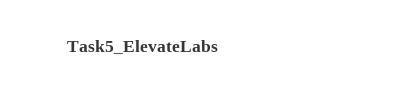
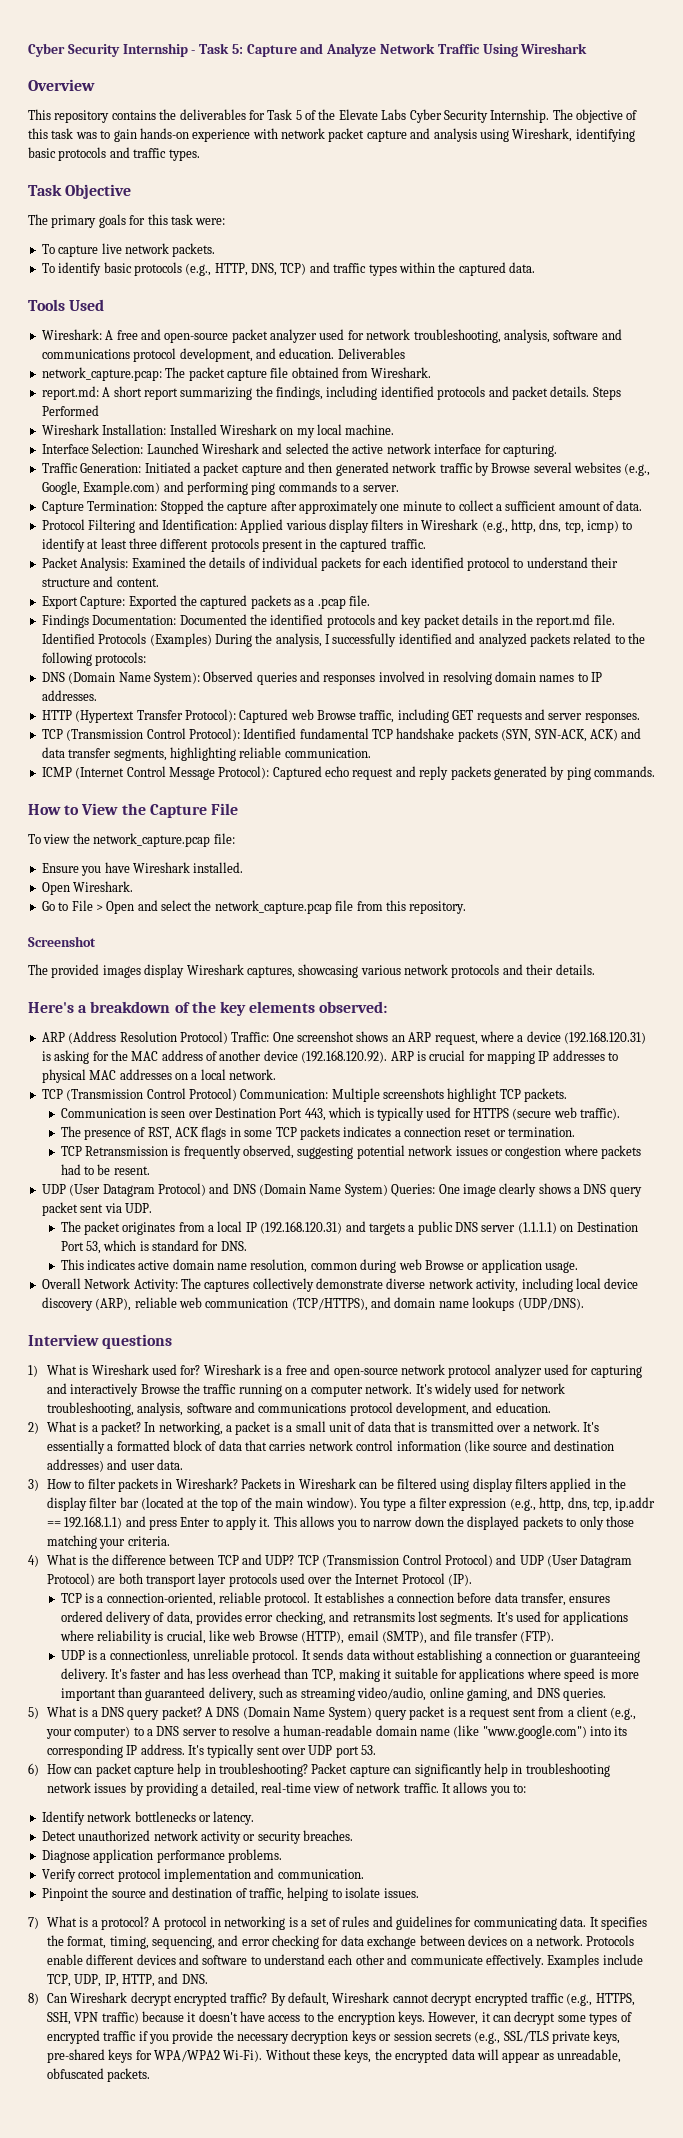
- Task5_ElevateLabs
+ Cyber Security Internship - Task 5: Capture and Analyze Network Traffic Using Wireshark
+ Overview
+ This repository contains the deliverables for Task 5 of the Elevate Labs Cyber Security Internship. The objective of this task was to gain hands-on experience with network packet capture and analysis using Wireshark, identifying basic protocols and traffic types.
+ Task Objective
+ The primary goals for this task were:
+ To capture live network packets.
+ To identify basic protocols (e.g., HTTP, DNS, TCP) and traffic types within the captured data.
+ Tools Used
+ Wireshark: A free and open-source packet analyzer used for network troubleshooting, analysis, software and communications protocol development, and education. Deliverables
+ network_capture.pcap: The packet capture file obtained from Wireshark.
+ report.md: A short report summarizing the findings, including identified protocols and packet details. Steps Performed
+ Wireshark Installation: Installed Wireshark on my local machine.
+ Interface Selection: Launched Wireshark and selected the active network interface for capturing.
+ Traffic Generation: Initiated a packet capture and then generated network traffic by Browse several websites (e.g., Google, Example.com) and performing ping commands to a server.
+ Capture Termination: Stopped the capture after approximately one minute to collect a sufficient amount of data.
+ Protocol Filtering and Identification: Applied various display filters in Wireshark (e.g., http, dns, tcp, icmp) to identify at least three different protocols present in the captured traffic.
+ Packet Analysis: Examined the details of individual packets for each identified protocol to understand their structure and content.
+ Export Capture: Exported the captured packets as a .pcap file.
+ Findings Documentation: Documented the identified protocols and key packet details in the report.md file. Identified Protocols (Examples) During the analysis, I successfully identified and analyzed packets related to the following protocols:
+ DNS (Domain Name System): Observed queries and responses involved in resolving domain names to IP addresses.
+ HTTP (Hypertext Transfer Protocol): Captured web Browse traffic, including GET requests and server responses.
+ TCP (Transmission Control Protocol): Identified fundamental TCP handshake packets (SYN, SYN-ACK, ACK) and data transfer segments, highlighting reliable communication.
+ ICMP (Internet Control Message Protocol): Captured echo request and reply packets generated by ping commands.
+ How to View the Capture File
+ To view the network_capture.pcap file:
+ Ensure you have Wireshark installed.
+ Open Wireshark.
+ Go to File > Open and select the network_capture.pcap file from this repository.
+ Screenshot
+ The provided images display Wireshark captures, showcasing various network protocols and their details.
+ Here's a breakdown of the key elements observed:
+ ARP (Address Resolution Protocol) Traffic: One screenshot shows an ARP request, where a device (192.168.120.31) is asking for the MAC address of another device (192.168.120.92). ARP is crucial for mapping IP addresses to physical MAC addresses on a local network.
+ TCP (Transmission Control Protocol) Communication: Multiple screenshots highlight TCP packets.
+ Communication is seen over Destination Port 443, which is typically used for HTTPS (secure web traffic).
+ The presence of RST, ACK flags in some TCP packets indicates a connection reset or termination.
+ TCP Retransmission is frequently observed, suggesting potential network issues or congestion where packets had to be resent.
+ UDP (User Datagram Protocol) and DNS (Domain Name System) Queries: One image clearly shows a DNS query packet sent via UDP.
+ The packet originates from a local IP (192.168.120.31) and targets a public DNS server (1.1.1.1) on Destination Port 53, which is standard for DNS.
+ This indicates active domain name resolution, common during web Browse or application usage.
+ Overall Network Activity: The captures collectively demonstrate diverse network activity, including local device discovery (ARP), reliable web communication (TCP/HTTPS), and domain name lookups (UDP/DNS).
+ Interview questions
+ 1) What is Wireshark used for? Wireshark is a free and open-source network protocol analyzer used for capturing and interactively Browse the traffic running on a computer network. It's widely used for network troubleshooting, analysis, software and communications protocol development, and education.
+ 2) What is a packet? In networking, a packet is a small unit of data that is transmitted over a network. It's essentially a formatted block of data that carries network control information (like source and destination addresses) and user data.
+ 3) How to filter packets in Wireshark? Packets in Wireshark can be filtered using display filters applied in the display filter bar (located at the top of the main window). You type a filter expression (e.g., http, dns, tcp, ip.addr == 192.168.1.1) and press Enter to apply it. This allows you to narrow down the displayed packets to only those matching your criteria.
+ 4) What is the difference between TCP and UDP? TCP (Transmission Control Protocol) and UDP (User Datagram Protocol) are both transport layer protocols used over the Internet Protocol (IP).
+ TCP is a connection-oriented, reliable protocol. It establishes a connection before data transfer, ensures ordered delivery of data, provides error checking, and retransmits lost segments. It's used for applications where reliability is crucial, like web Browse (HTTP), email (SMTP), and file transfer (FTP).
+ UDP is a connectionless, unreliable protocol. It sends data without establishing a connection or guaranteeing delivery. It's faster and has less overhead than TCP, making it suitable for applications where speed is more important than guaranteed delivery, such as streaming video/audio, online gaming, and DNS queries.
+ 5) What is a DNS query packet? A DNS (Domain Name System) query packet is a request sent from a client (e.g., your computer) to a DNS server to resolve a human-readable domain name (like "www.google.com") into its corresponding IP address. It's typically sent over UDP port 53.
+ 6) How can packet capture help in troubleshooting? Packet capture can significantly help in troubleshooting network issues by providing a detailed, real-time view of network traffic. It allows you to:
+ Identify network bottlenecks or latency.
+ Detect unauthorized network activity or security breaches.
+ Diagnose application performance problems.
+ Verify correct protocol implementation and communication.
+ Pinpoint the source and destination of traffic, helping to isolate issues.
+ 7) What is a protocol? A protocol in networking is a set of rules and guidelines for communicating data. It specifies the format, timing, sequencing, and error checking for data exchange between devices on a network. Protocols enable different devices and software to understand each other and communicate effectively. Examples include TCP, UDP, IP, HTTP, and DNS.
+ 8) Can Wireshark decrypt encrypted traffic? By default, Wireshark cannot decrypt encrypted traffic (e.g., HTTPS, SSH, VPN traffic) because it doesn't have access to the encryption keys. However, it can decrypt some types of encrypted traffic if you provide the necessary decryption keys or session secrets (e.g., SSL/TLS private keys, pre-shared keys for WPA/WPA2 Wi-Fi). Without these keys, the encrypted data will appear as unreadable, obfuscated packets.

